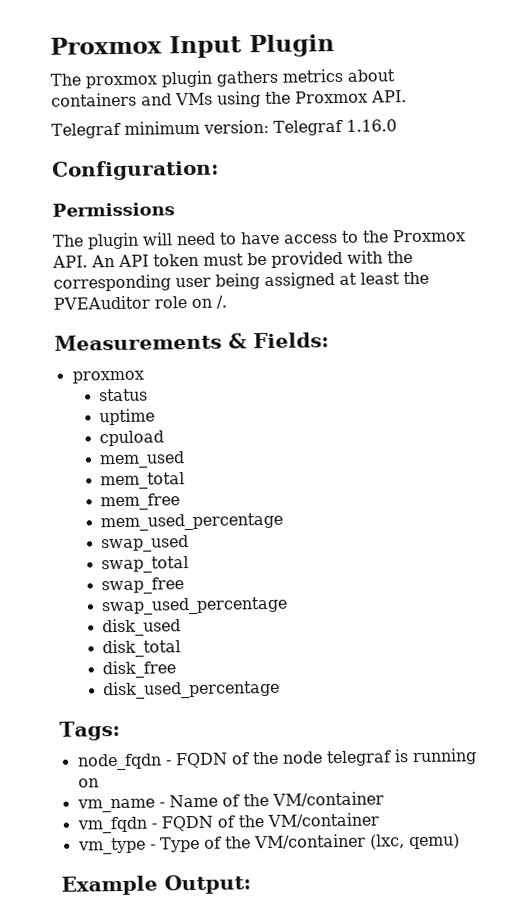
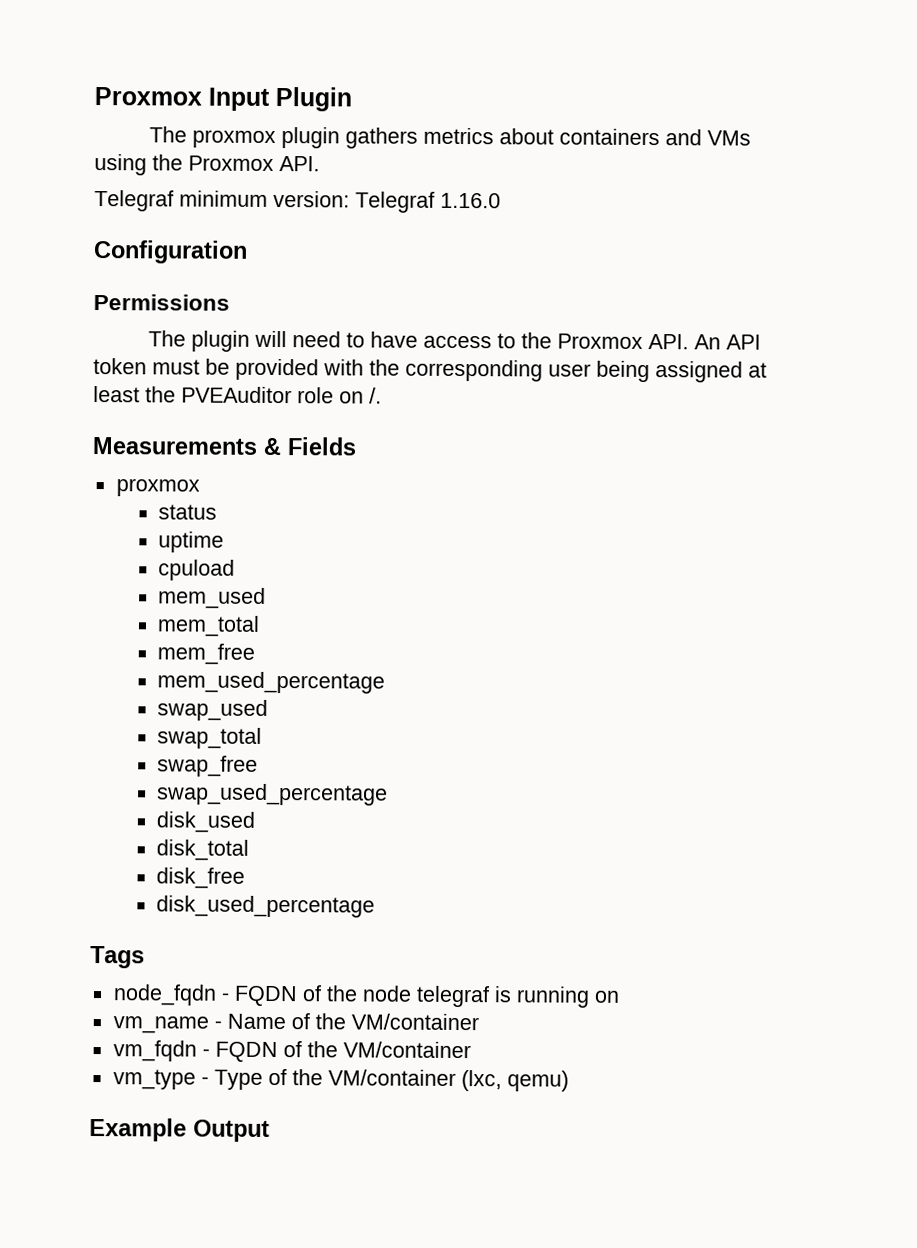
- Configuration:
+ Configuration
- Measurements & Fields:
+ Measurements & Fields
- Tags:
+ Tags
- Example Output:
+ Example Output

